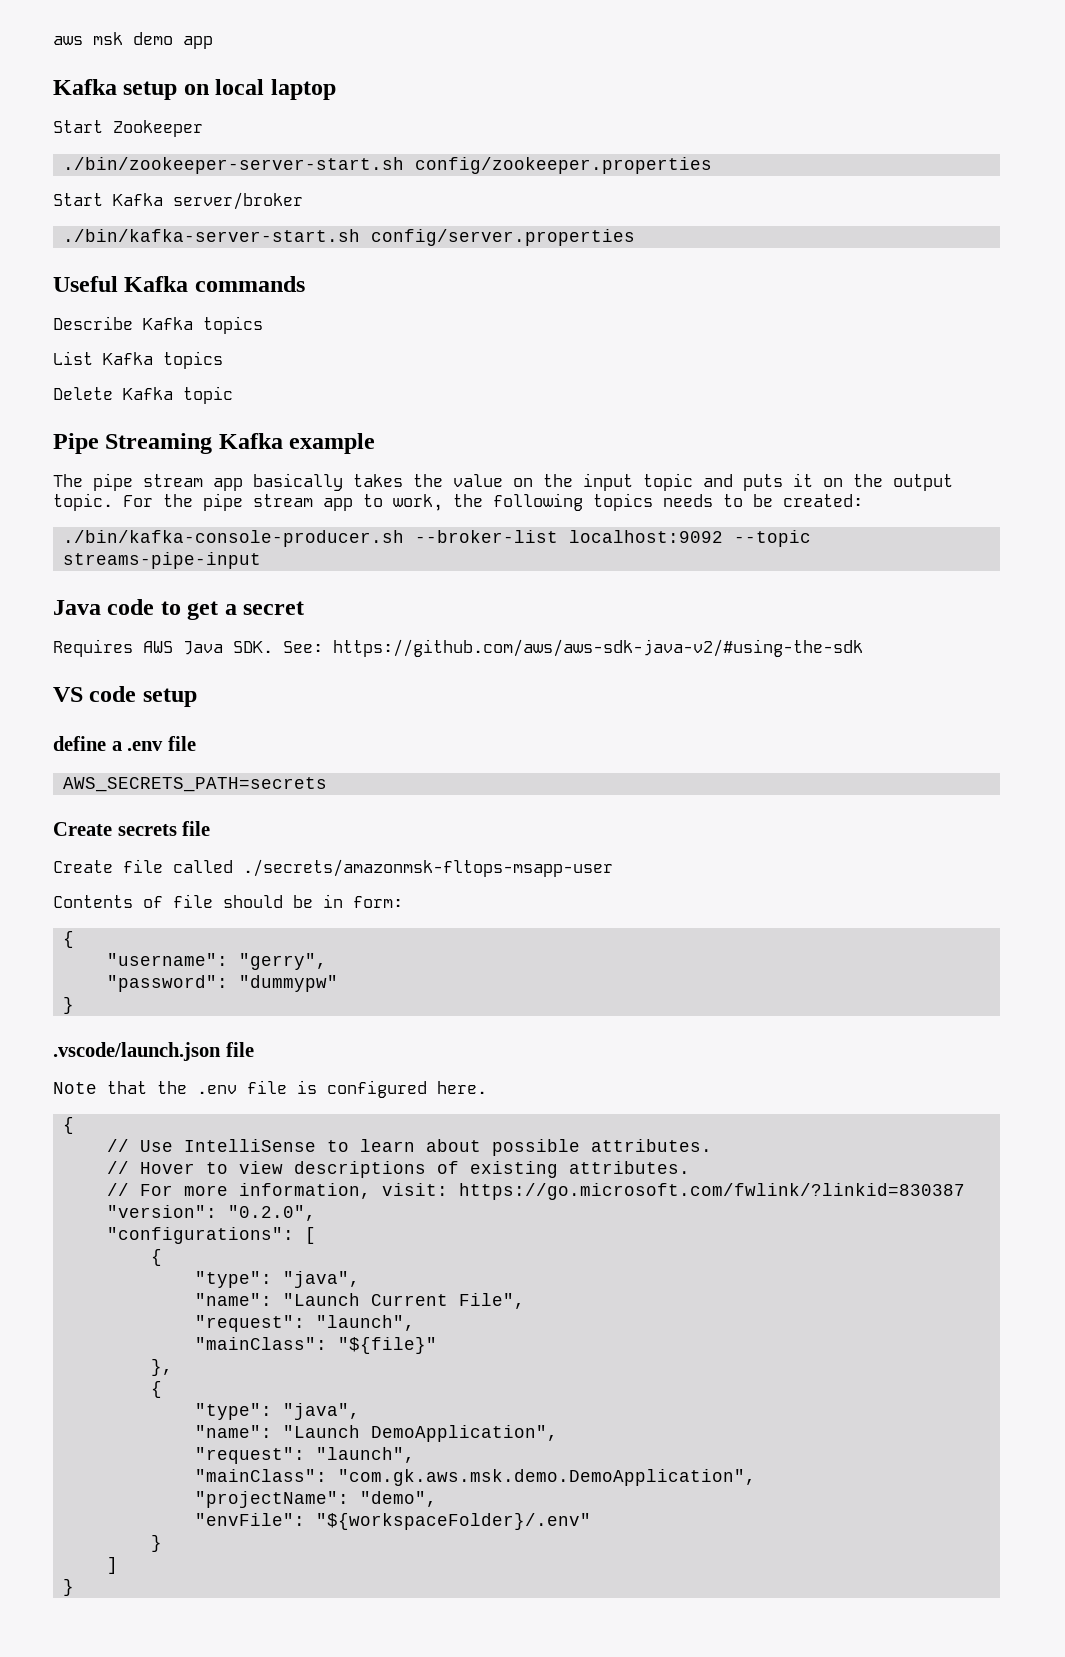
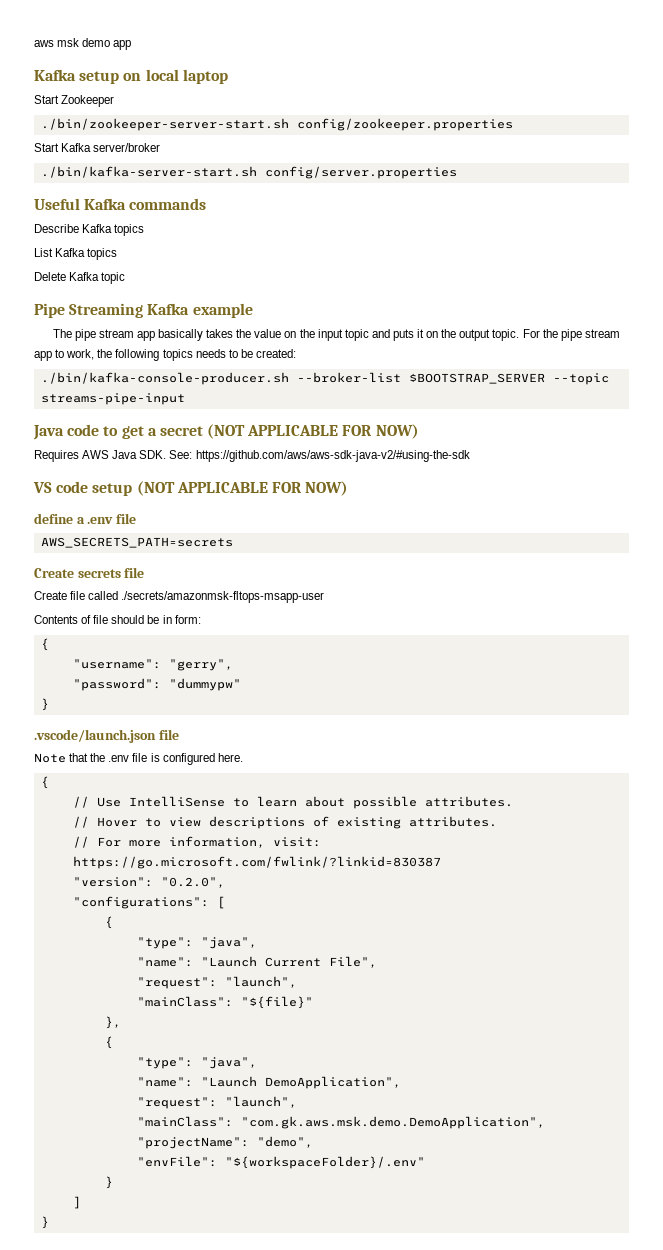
- ./bin/kafka-console-producer.sh --broker-list localhost:9092 --topic streams-pipe-input
+ ./bin/kafka-console-producer.sh --broker-list $BOOTSTRAP_SERVER --topic streams-pipe-input
- Java code to get a secret
+ Java code to get a secret (NOT APPLICABLE FOR NOW)
- VS code setup
+ VS code setup (NOT APPLICABLE FOR NOW)

